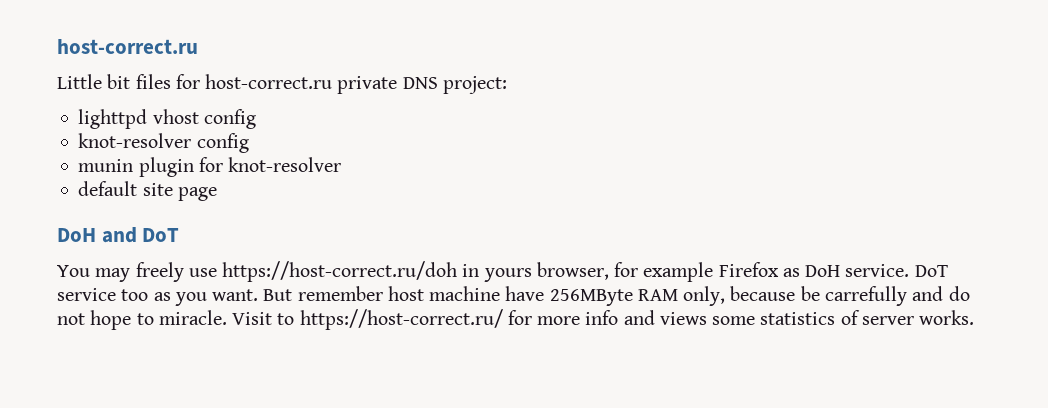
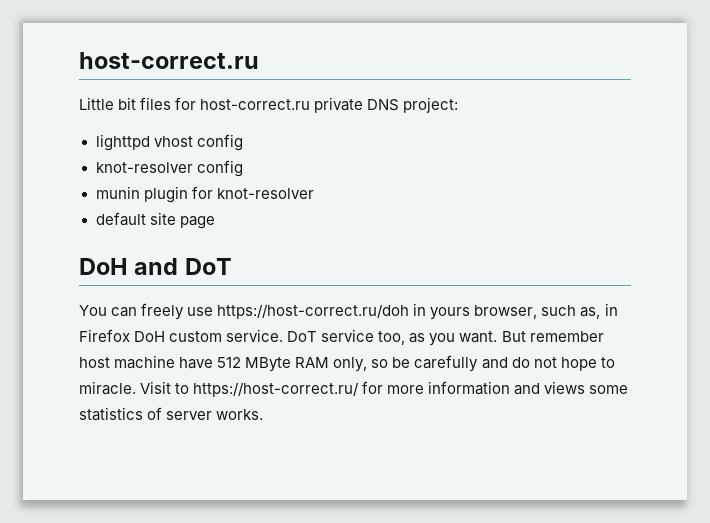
- You may freely use https://host-correct.ru/doh in yours browser, for example Firefox as DoH service.
+ You can freely use https://host-correct.ru/doh in yours browser, such as, in Firefox DoH custom service.
- DoT service too as you want.
+ DoT service too, as you want.
- But remember host machine have 256MByte RAM only, because be carrefully and do not hope to miracle.
+ But remember host machine have 512 MByte RAM only, so be carefully and do not hope to miracle.
- Visit to https://host-correct.ru/ for more info and views some statistics of server works.
+ Visit to https://host-correct.ru/ for more information and views some statistics of server works.

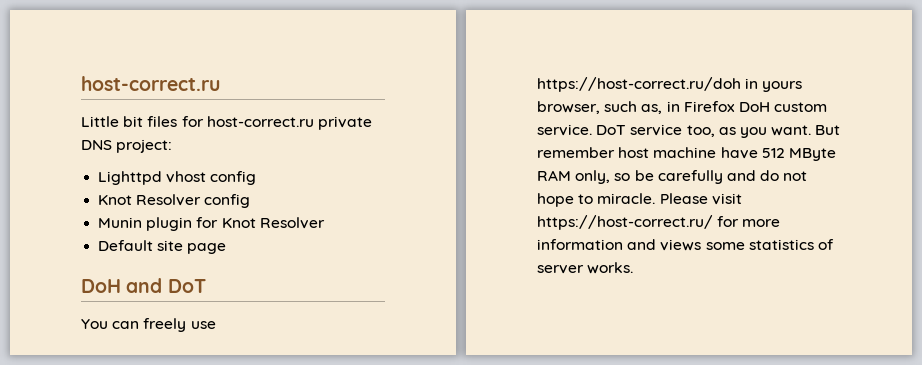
- lighttpd vhost config
+ Lighttpd vhost config
- knot-resolver config
- munin plugin for knot-resolver
- default site page
+ Knot Resolver config
+ Munin plugin for Knot Resolver
+ Default site page
- Visit to https://host-correct.ru/ for more information and views some statistics of server works.
+ Please visit https://host-correct.ru/ for more information and views some statistics of server works.

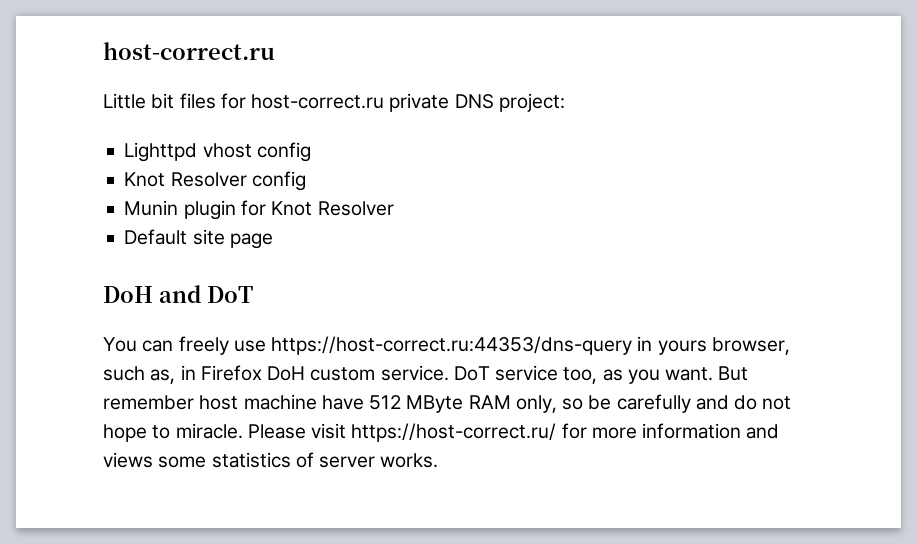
- You can freely use https://host-correct.ru/doh in yours browser, such as, in Firefox DoH custom service.
+ You can freely use https://host-correct.ru:44353/dns-query in yours browser, such as, in Firefox DoH custom service.

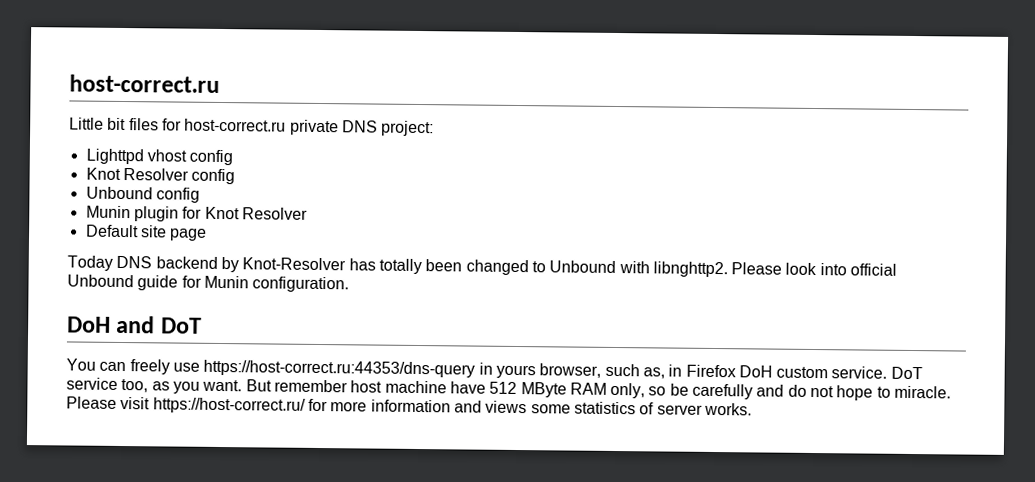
+ Unbound config
+ Today DNS backend by Knot-Resolver has totally been changed to Unbound with libnghttp2. Please look into official Unbound guide for Munin configuration.

